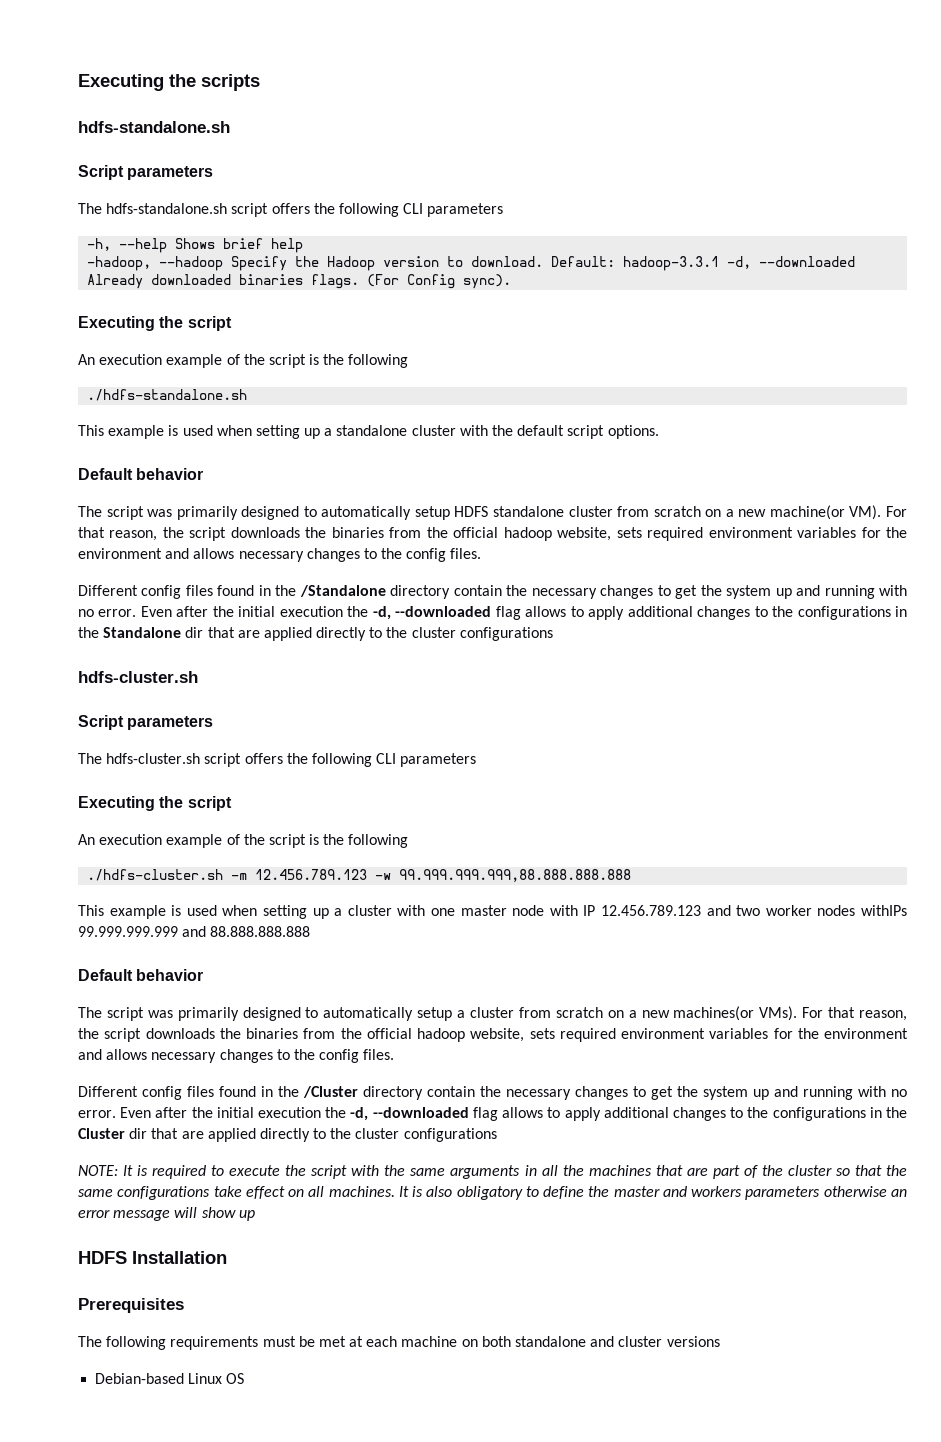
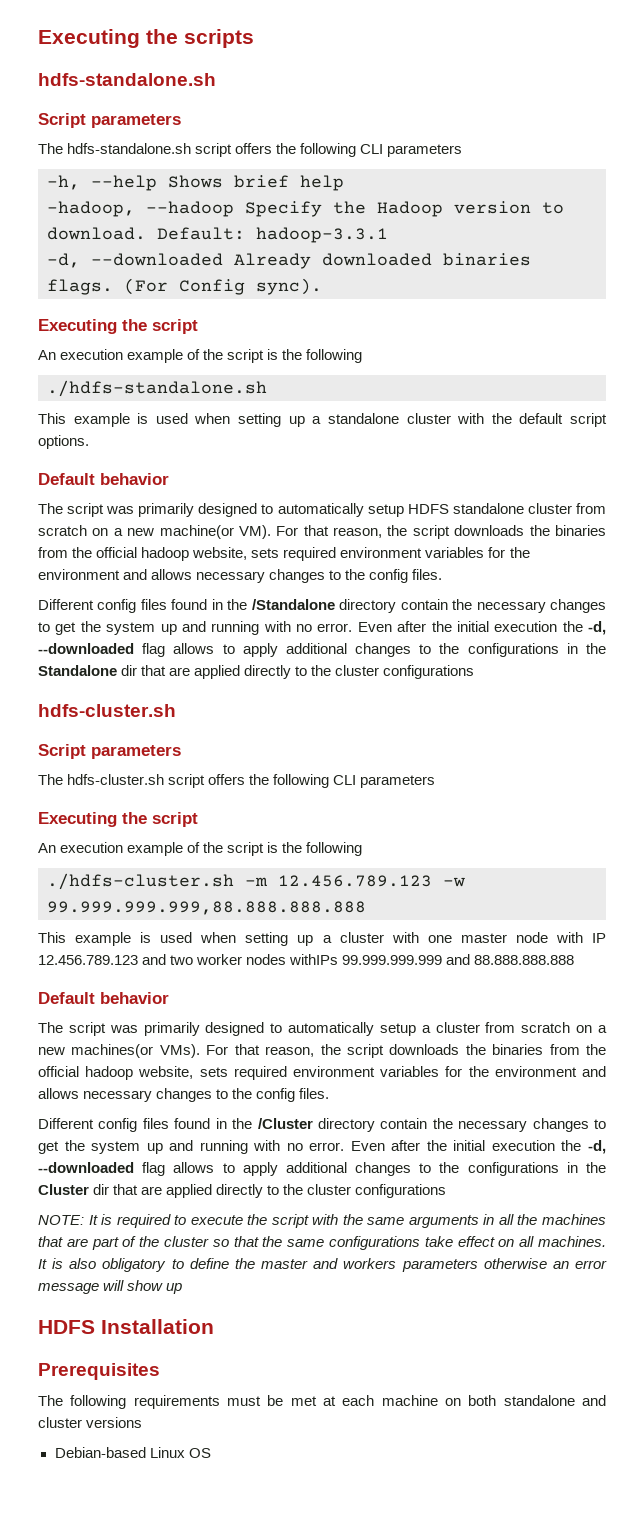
- Default: hadoop-3.3.1 -d, --downloaded Already downloaded binaries flags.
+ Default: hadoop-3.3.1
+ -d, --downloaded Already downloaded binaries flags.

